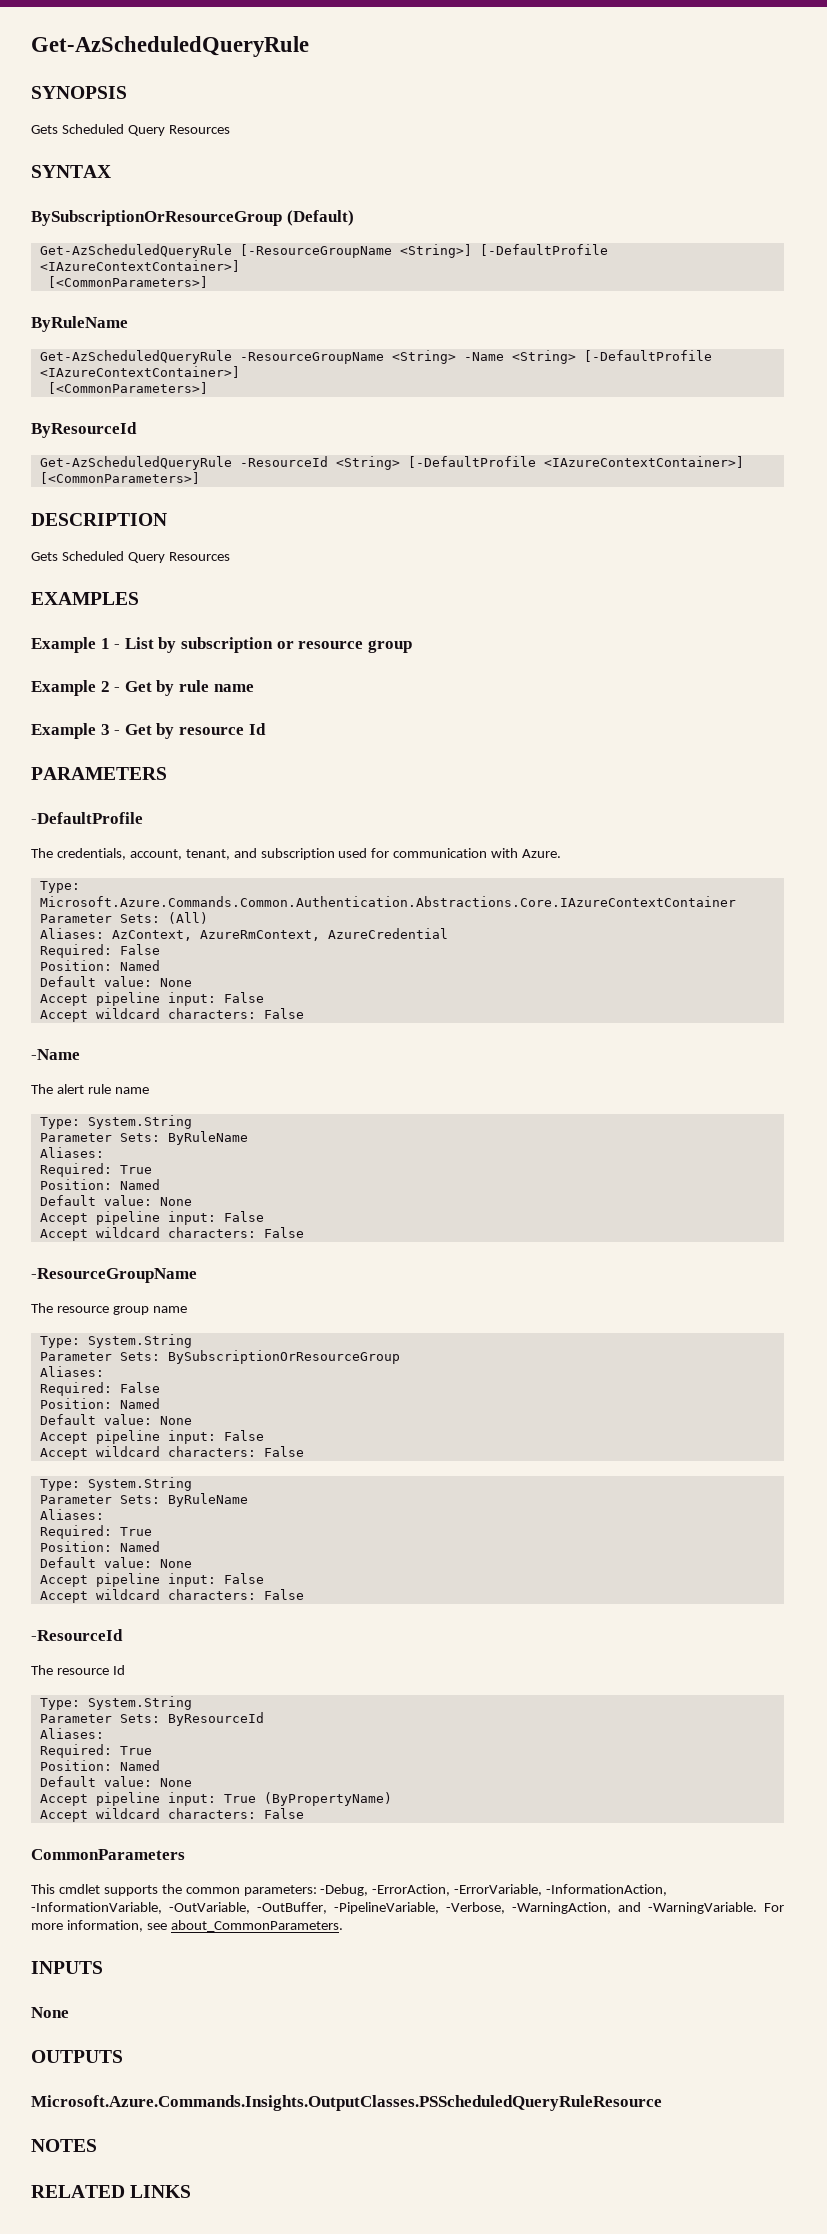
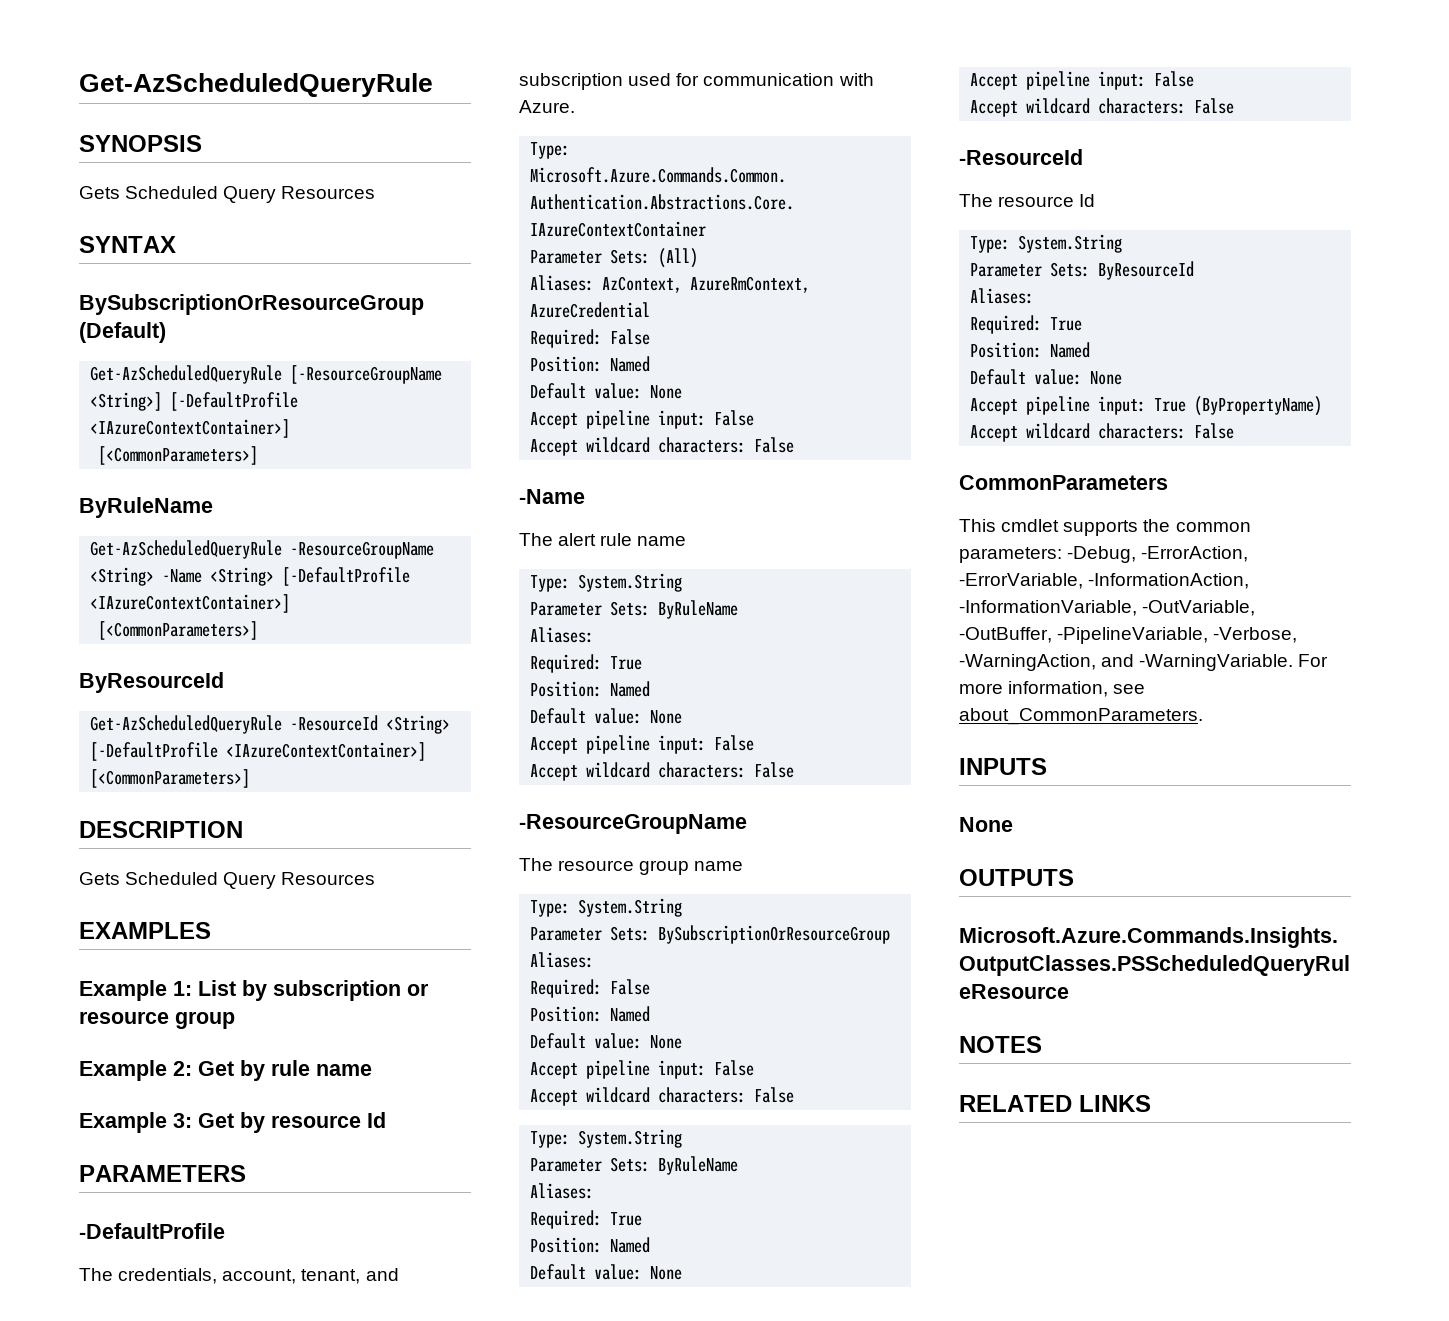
- Example 1 - List by subscription or resource group
+ Example 1: List by subscription or resource group
- Example 2 - Get by rule name
+ Example 2: Get by rule name
- Example 3 - Get by resource Id
+ Example 3: Get by resource Id

